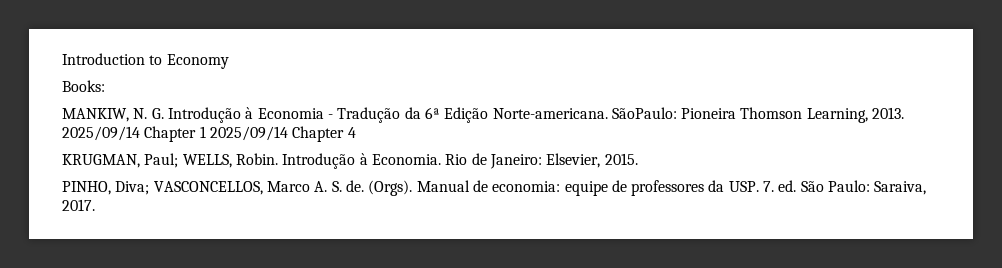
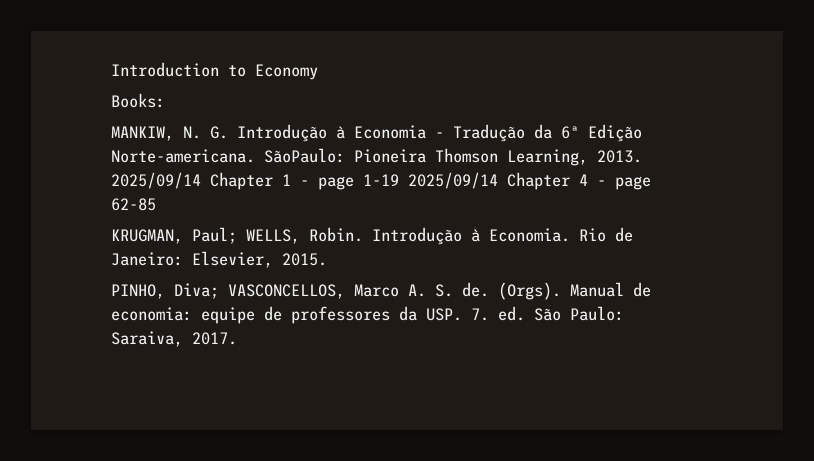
- 2025/09/14 Chapter 1 2025/09/14 Chapter 4
+ 2025/09/14 Chapter 1 - page 1-19 2025/09/14 Chapter 4 - page 62-85

